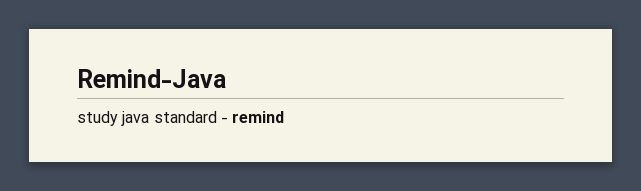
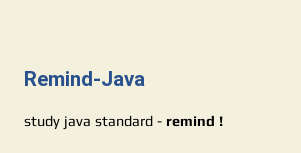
- study java standard - remind
+ study java standard - remind !

